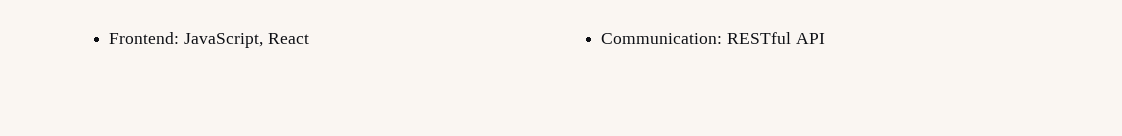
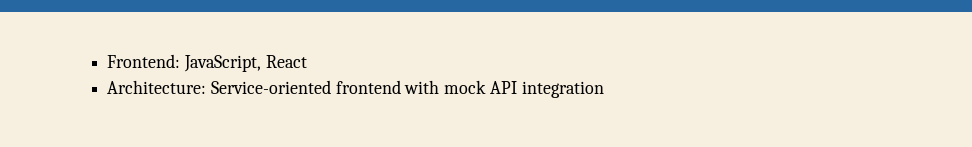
- Communication: RESTful API
+ Architecture: Service-oriented frontend with mock API integration

